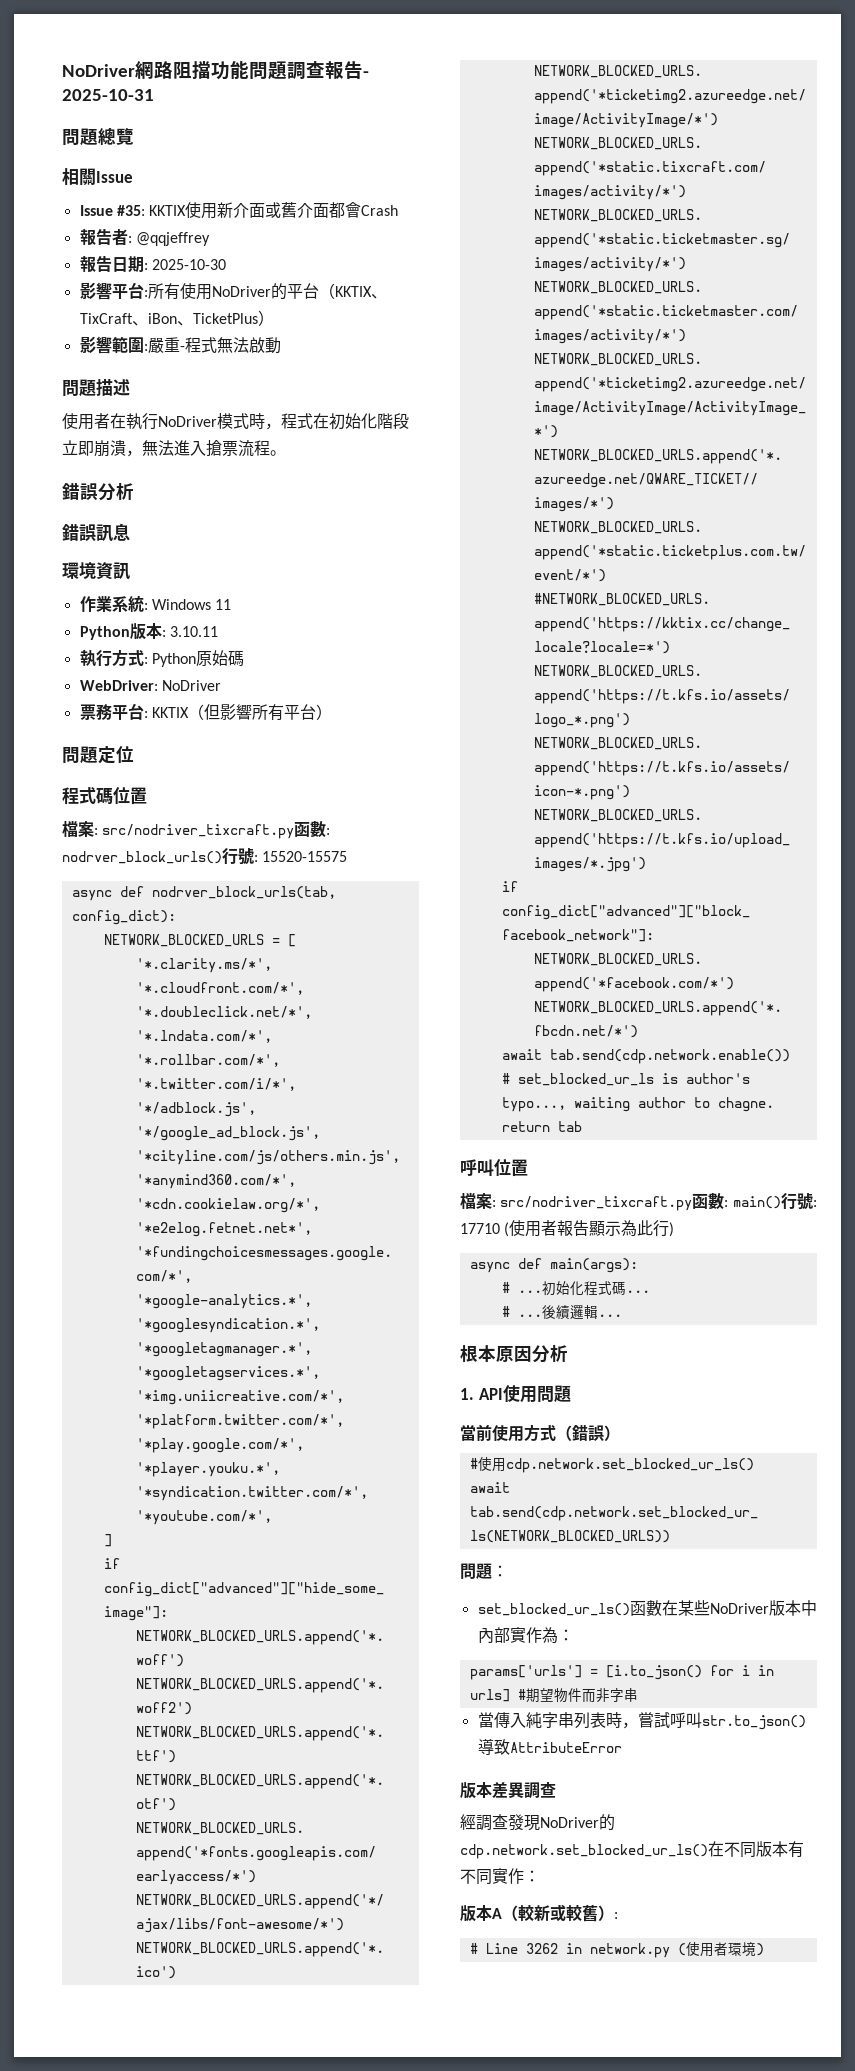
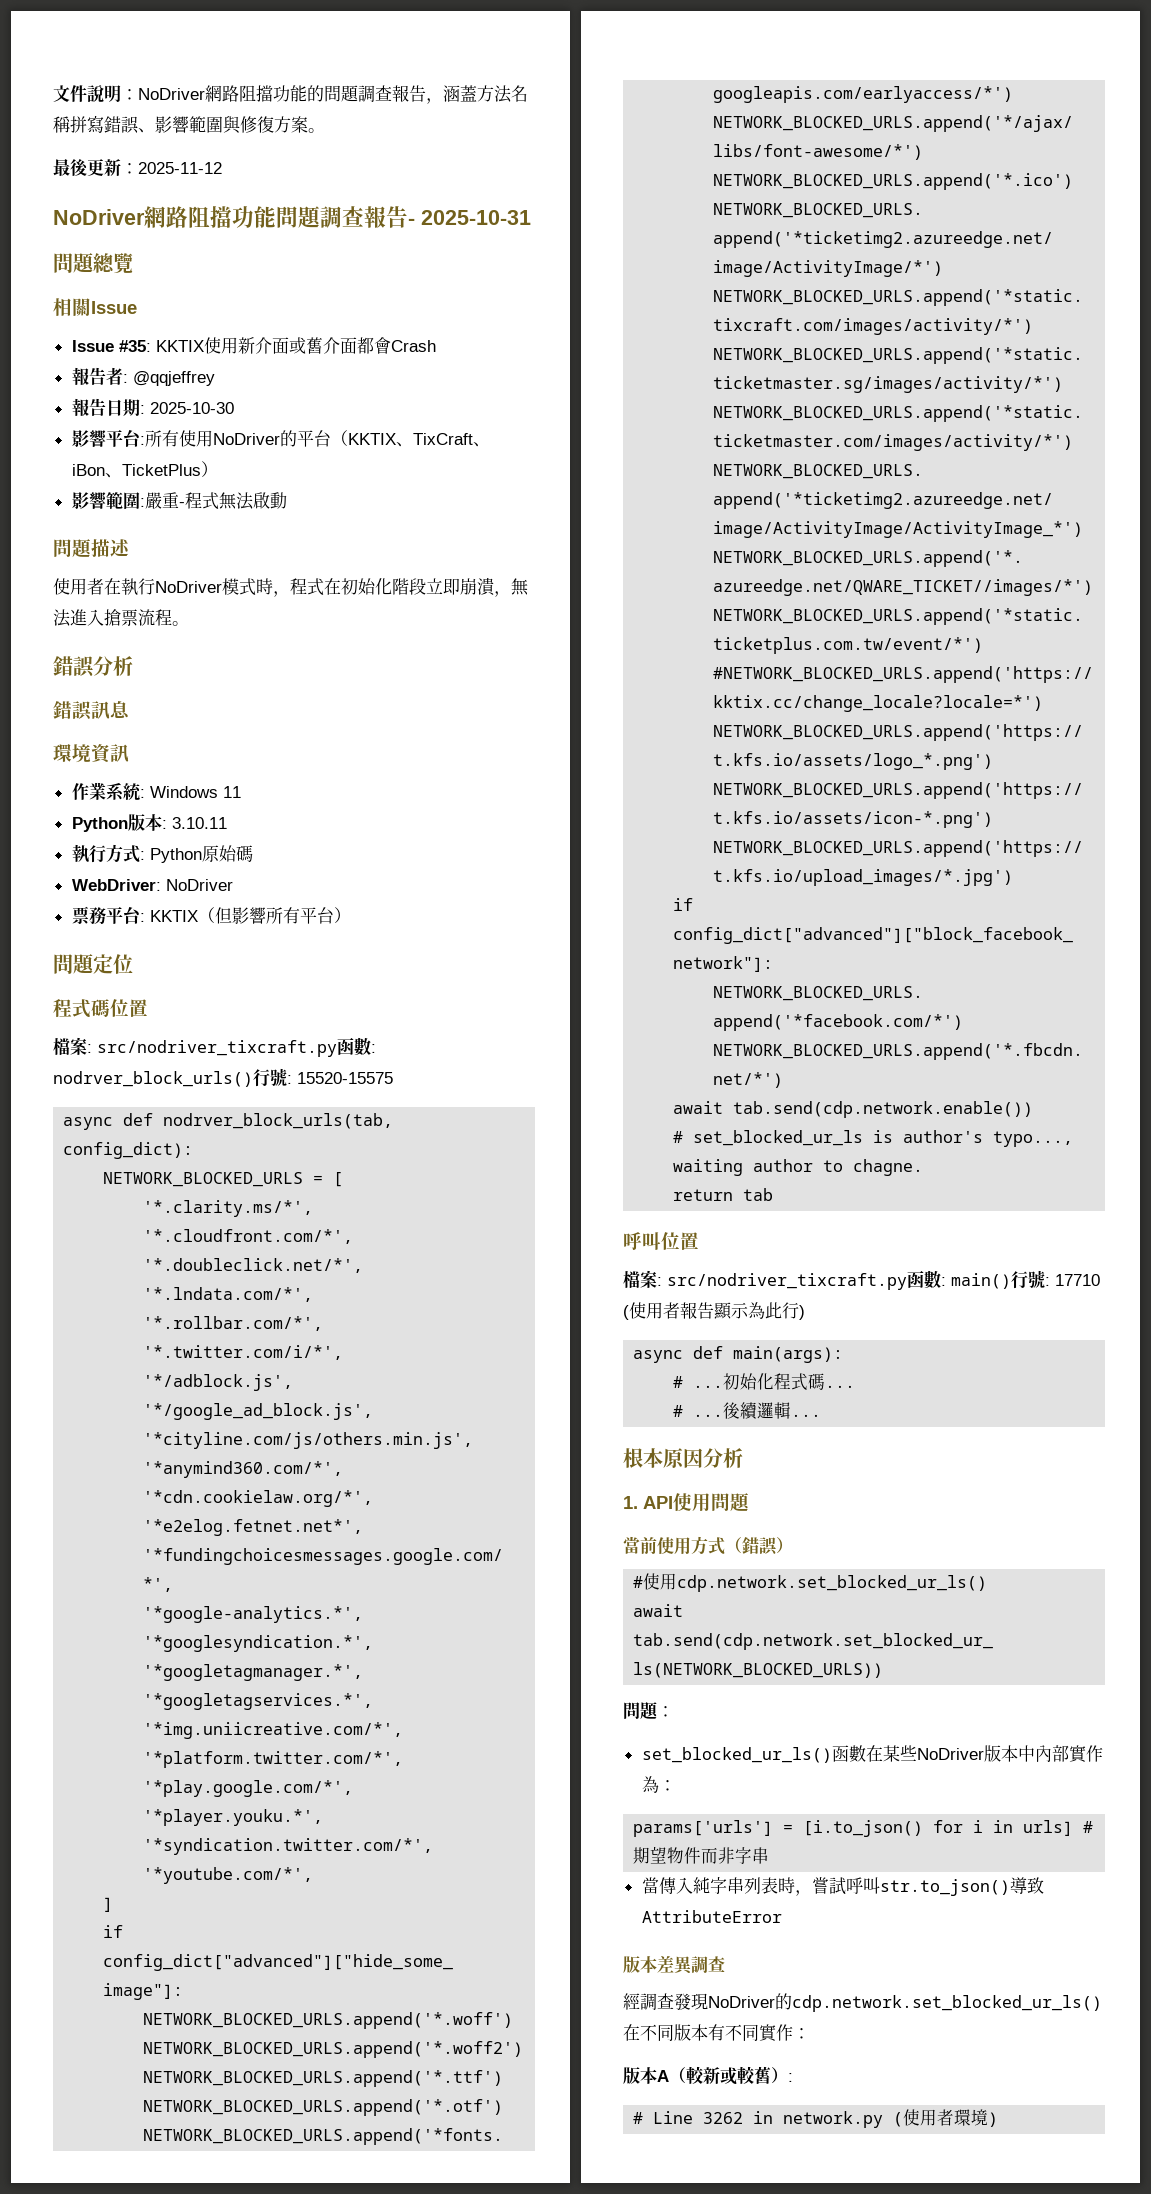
+ 文件說明：NoDriver網路阻擋功能的問題調查報告，涵蓋方法名稱拼寫錯誤、影響範圍與修復方案。
+ 最後更新：2025-11-12

